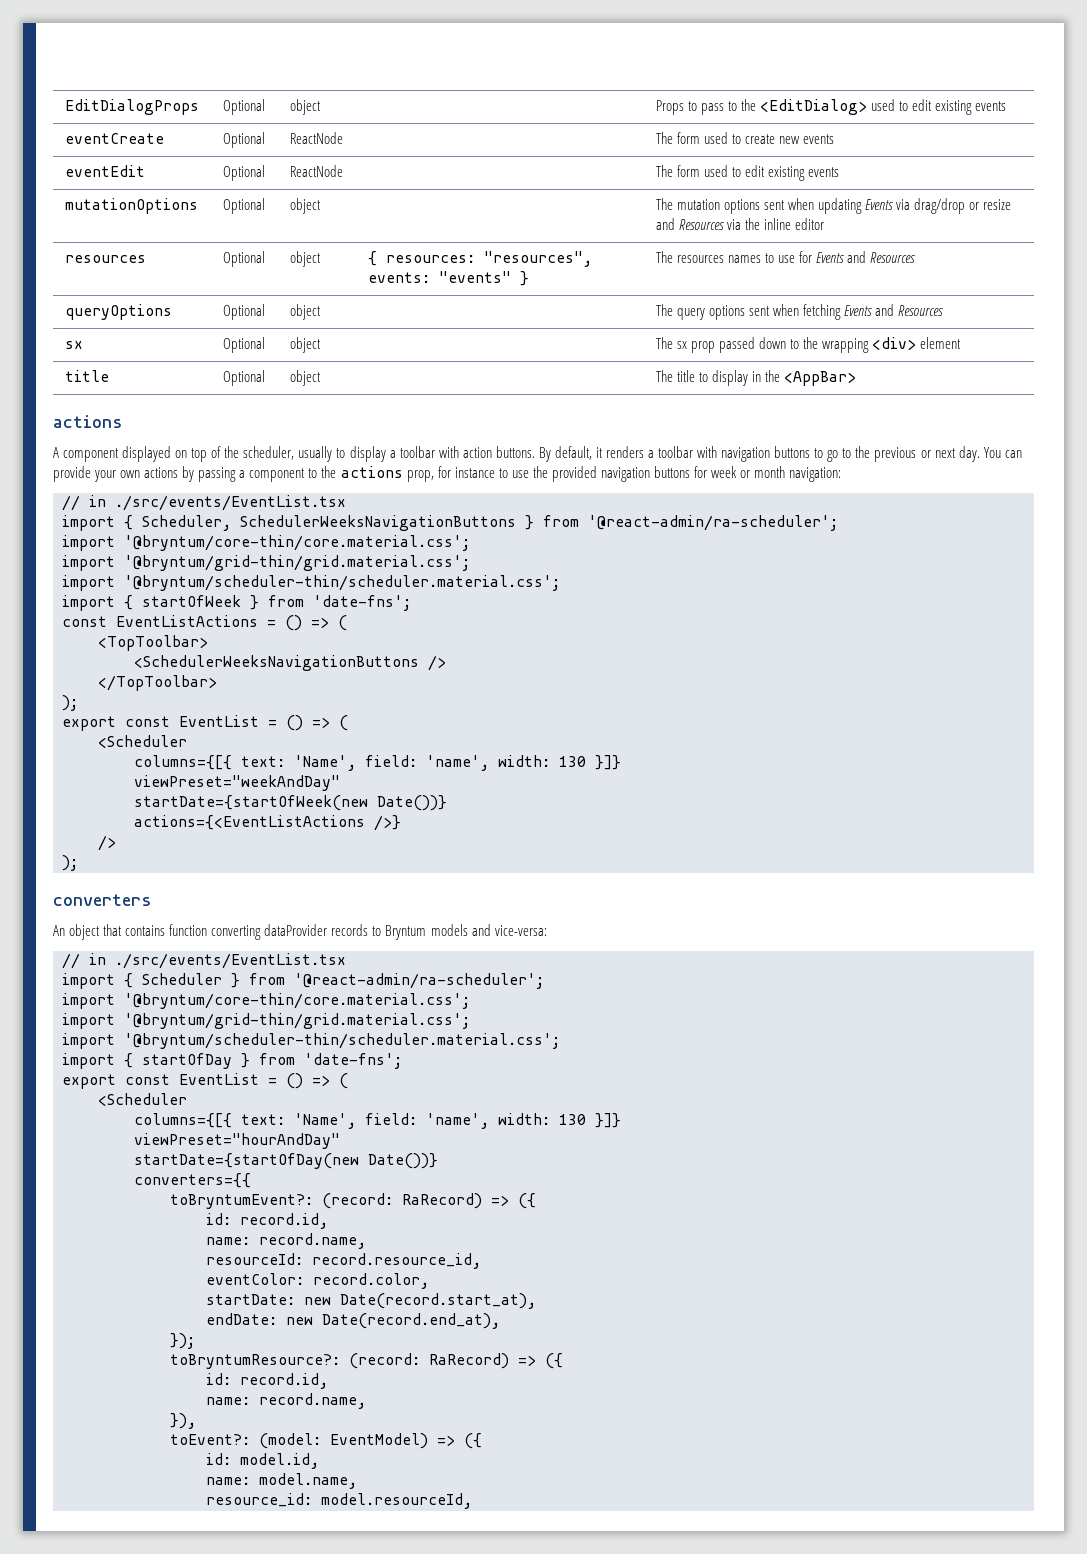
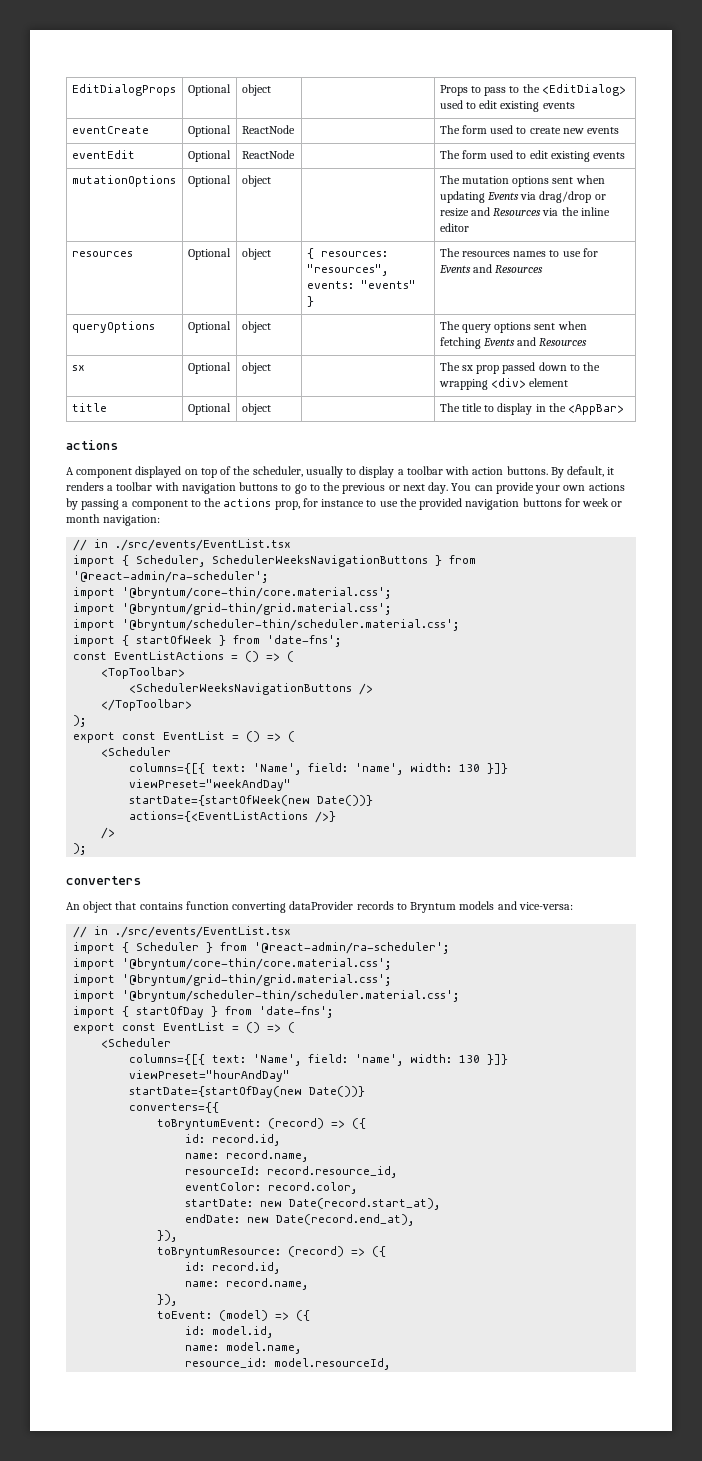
- toBryntumEvent?: (record: RaRecord) => ({
+ toBryntumEvent: (record) => ({
  endDate: new Date(record.end_at),
- });
- toBryntumResource?: (record: RaRecord) => ({
+ }),
+ toBryntumResource: (record) => ({
- toEvent?: (model: EventModel) => ({
+ toEvent: (model) => ({

